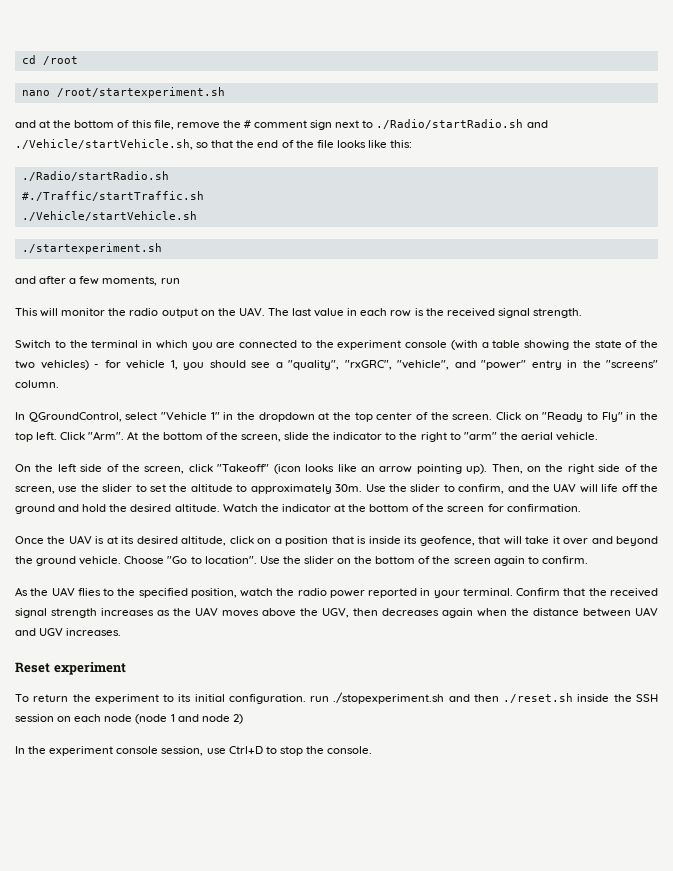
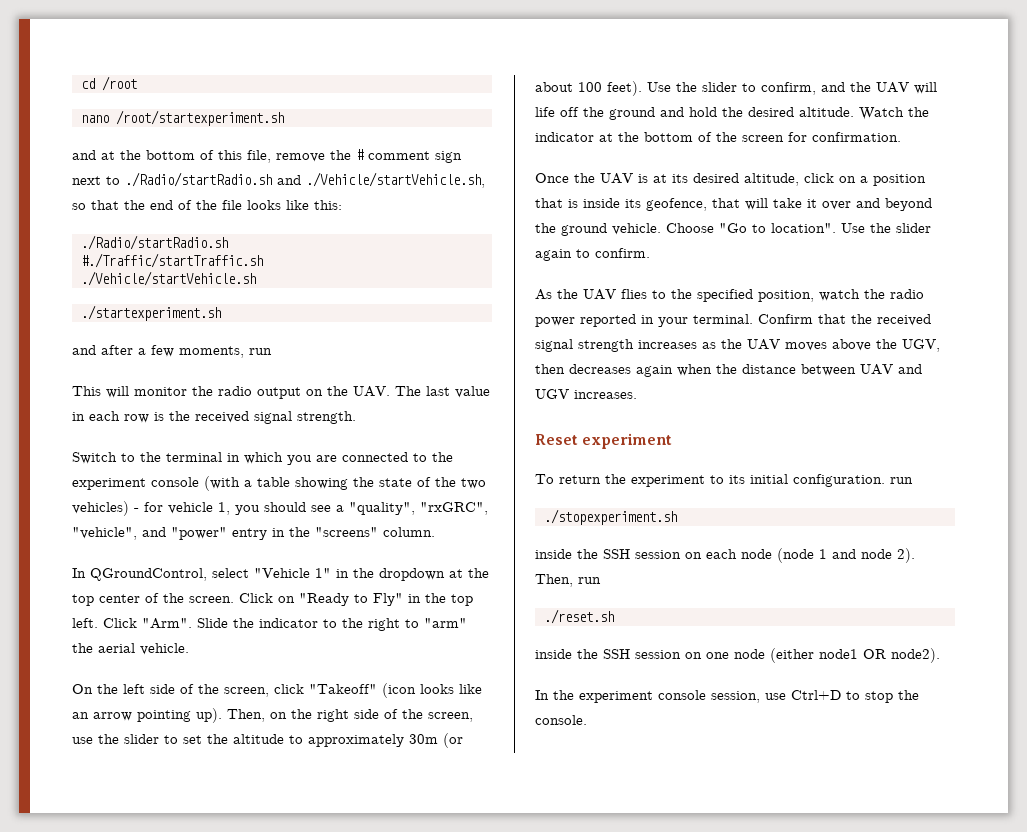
- At the bottom of the screen, slide the indicator to the right to "arm" the aerial vehicle.
+ Slide the indicator to the right to "arm" the aerial vehicle.
- Then, on the right side of the screen, use the slider to set the altitude to approximately 30m.
+ Then, on the right side of the screen, use the slider to set the altitude to approximately 30m (or about 100 feet).
- Use the slider on the bottom of the screen again to confirm.
+ Use the slider again to confirm.
- To return the experiment to its initial configuration. run ./stopexperiment.sh and then ./reset.sh inside the SSH session on each node (node 1 and node 2)
+ To return the experiment to its initial configuration. run
+ ./stopexperiment.sh
+ inside the SSH session on each node (node 1 and node 2). Then, run
+ ./reset.sh
+ inside the SSH session on one node (either node1 OR node2).

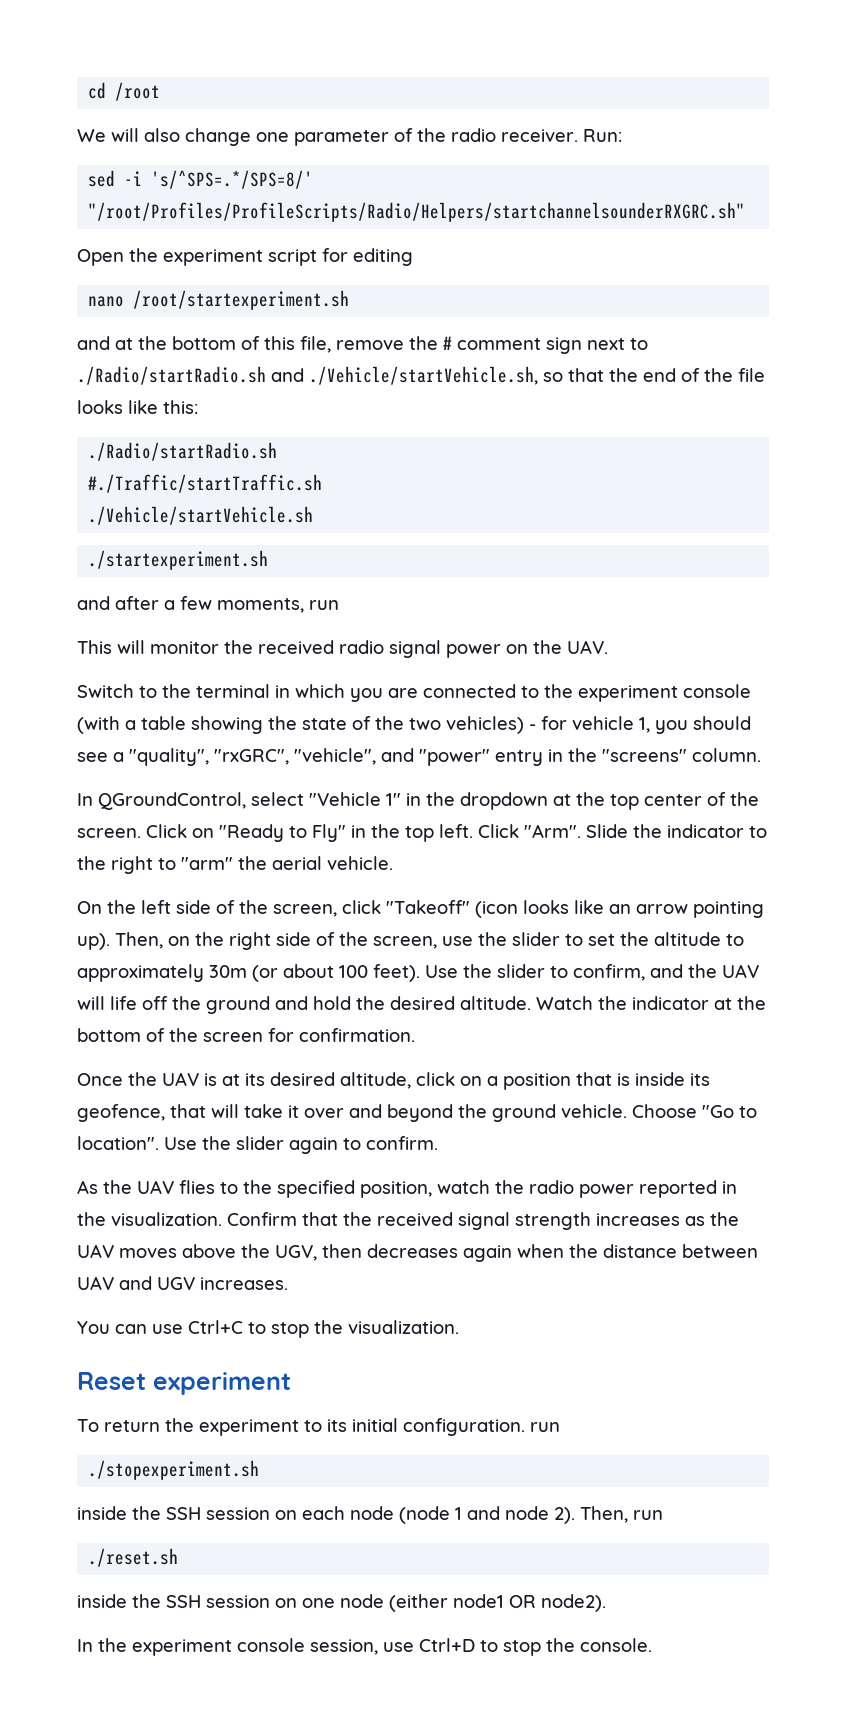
+ We will also change one parameter of the radio receiver. Run:
+ sed -i 's/^SPS=.*/SPS=8/' "/root/Profiles/ProfileScripts/Radio/Helpers/startchannelsounderRXGRC.sh"
+ Open the experiment script for editing
- This will monitor the radio output on the UAV. The last value in each row is the received signal strength.
+ This will monitor the received radio signal power on the UAV.
- As the UAV flies to the specified position, watch the radio power reported in your terminal.
+ As the UAV flies to the specified position, watch the radio power reported in the visualization.
+ You can use Ctrl+C to stop the visualization.

